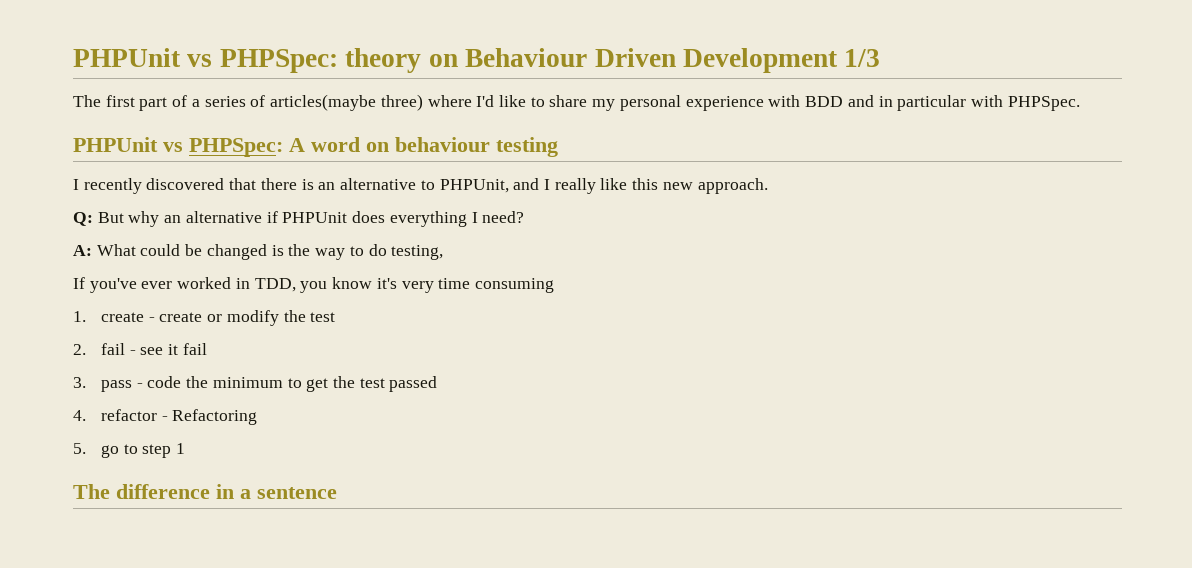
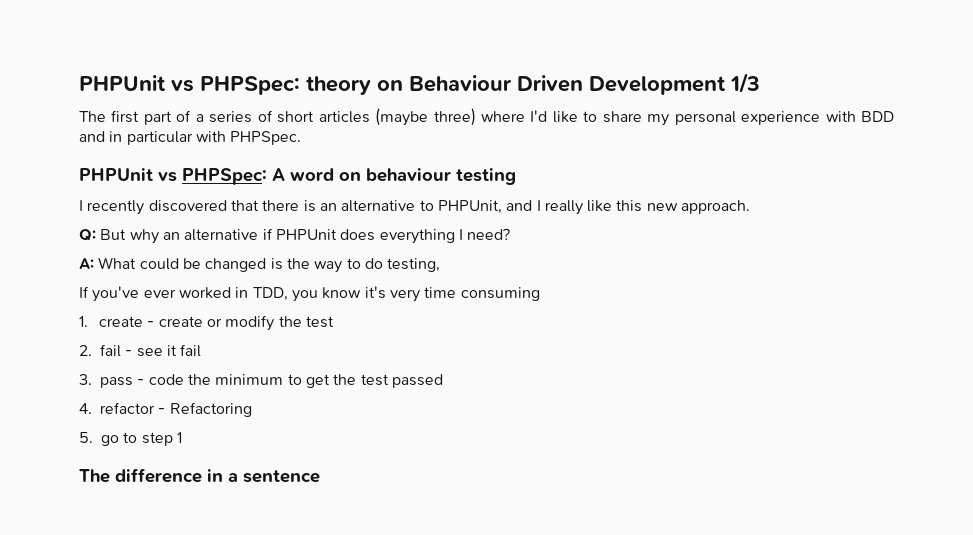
- The first part of a series of articles(maybe three) where I'd like to share my personal experience with BDD and in particular with PHPSpec.
+ The first part of a series of short articles (maybe three) where I'd like to share my personal experience with BDD and in particular with PHPSpec.

